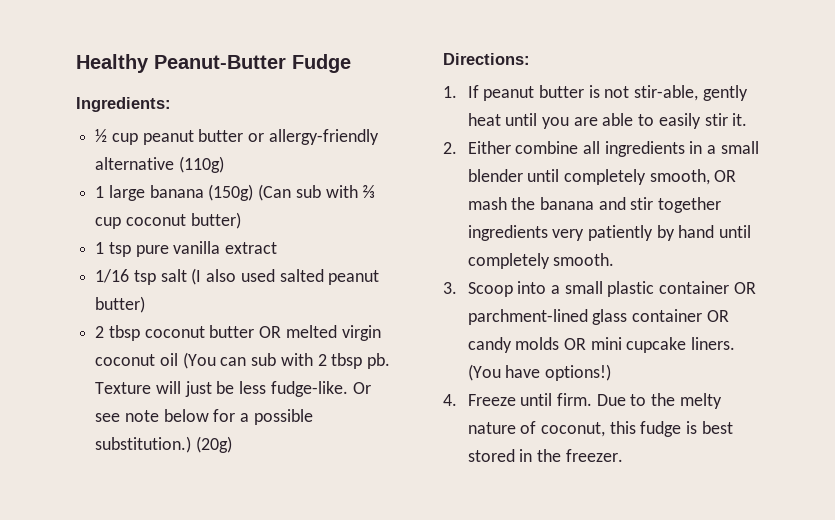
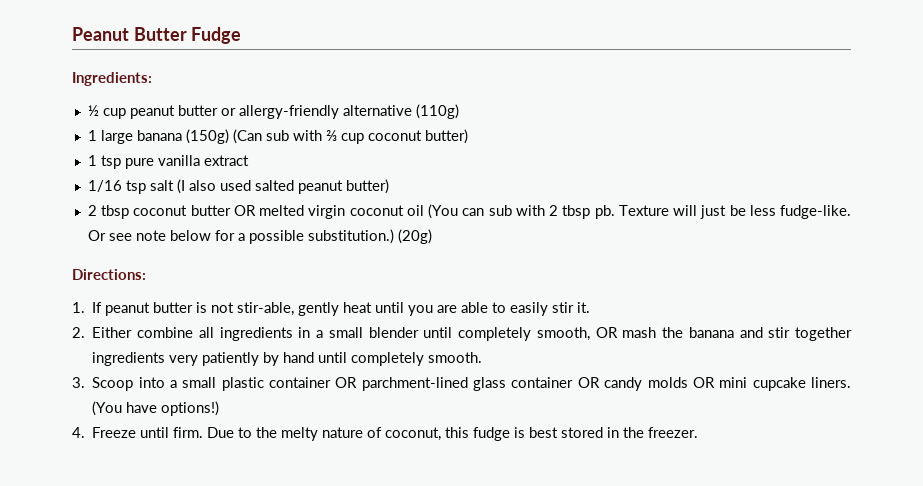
- Healthy Peanut-Butter Fudge
+ Peanut Butter Fudge

